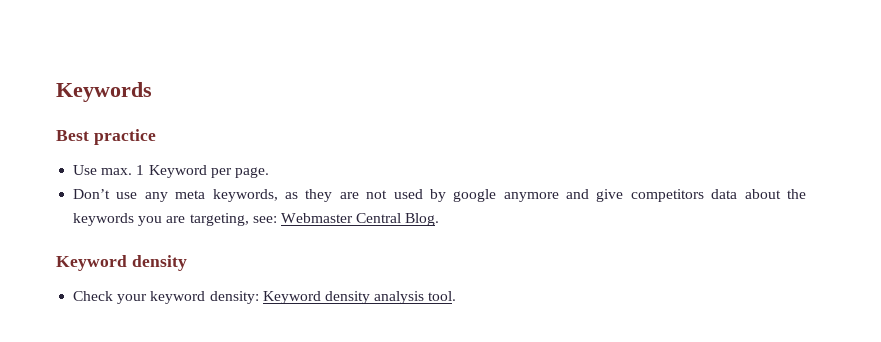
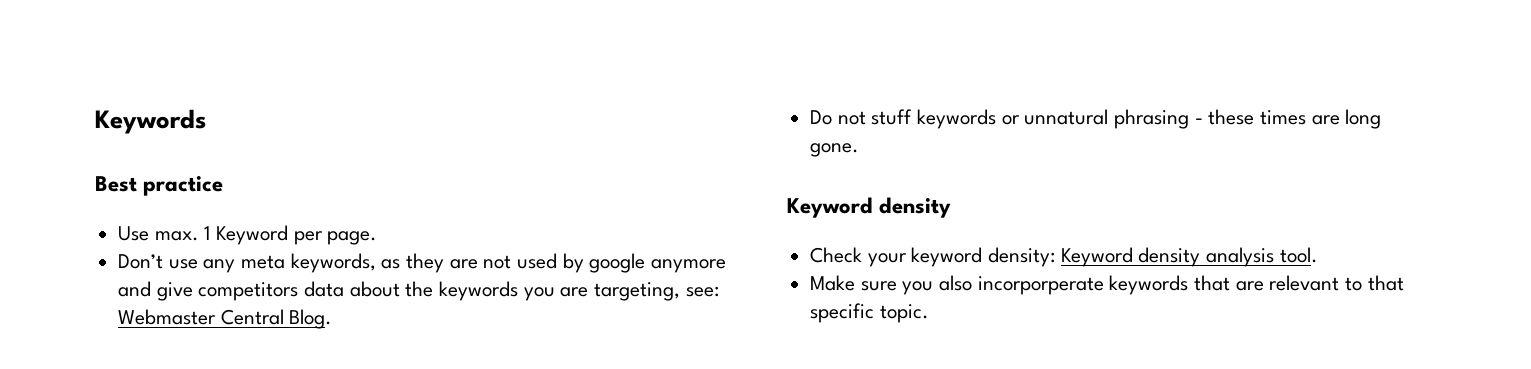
+ Do not stuff keywords or unnatural phrasing - these times are long gone.
+ Make sure you also incorporperate keywords that are relevant to that specific topic.

